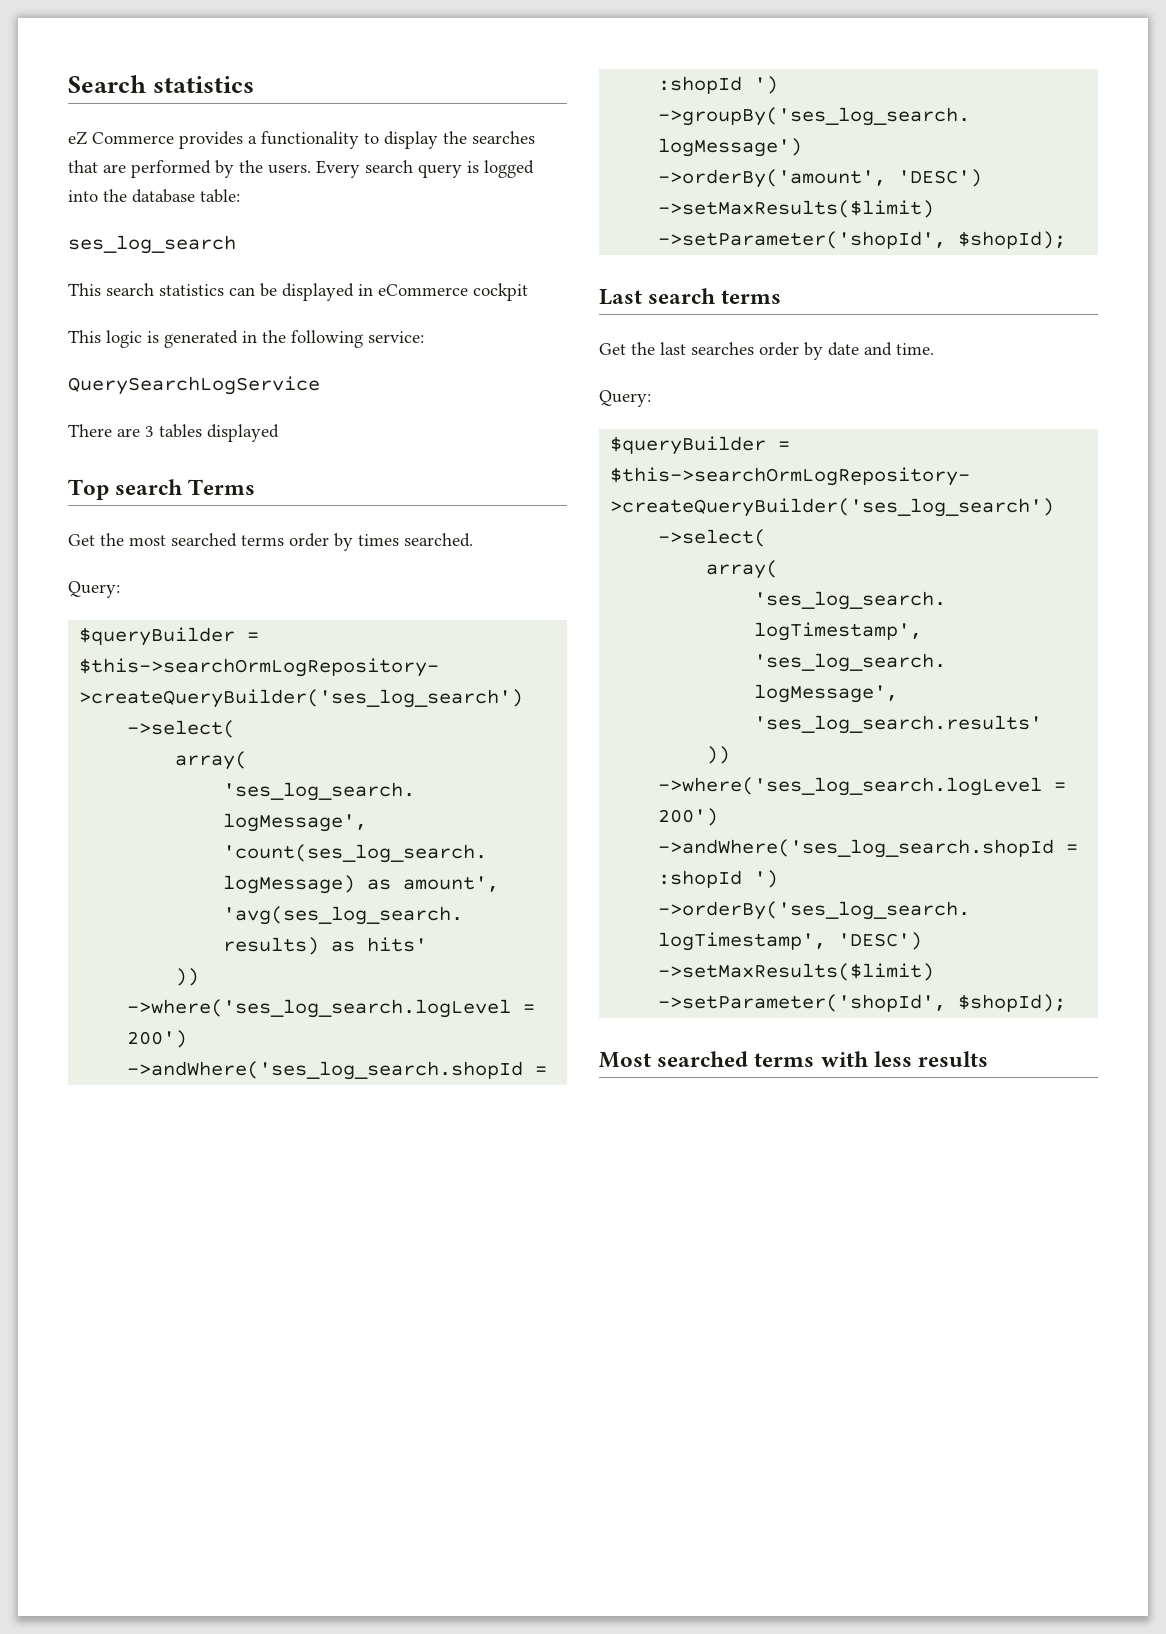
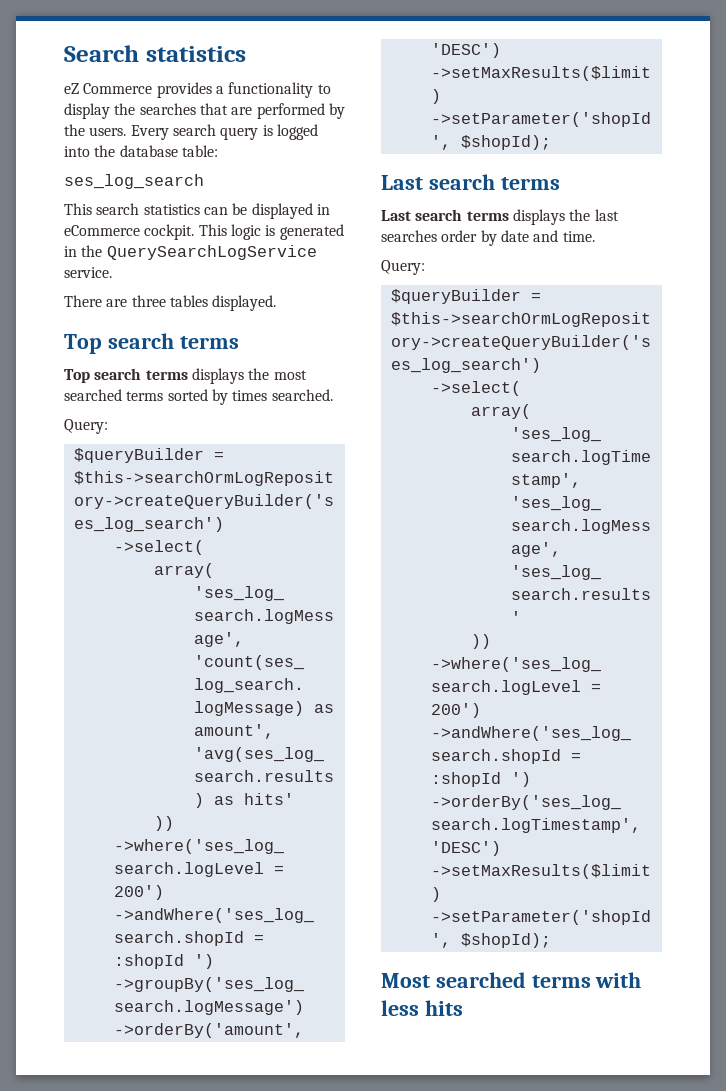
- This search statistics can be displayed in eCommerce cockpit
- This logic is generated in the following service:
- QuerySearchLogService
+ This search statistics can be displayed in eCommerce cockpit. This logic is generated in the QuerySearchLogService service.
- There are 3 tables displayed
- Top search Terms
- Get the most searched terms order by times searched.
+ There are three tables displayed.
+ Top search terms
+ Top search terms displays the most searched terms sorted by times searched.
- Get the last searches order by date and time.
+ Last search terms displays the last searches order by date and time.
- Most searched terms with less results
+ Most searched terms with less hits

